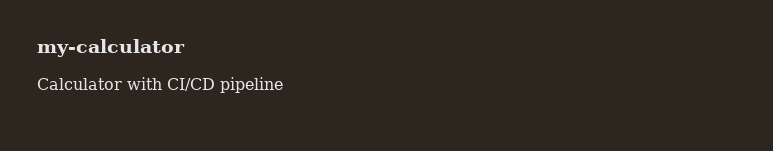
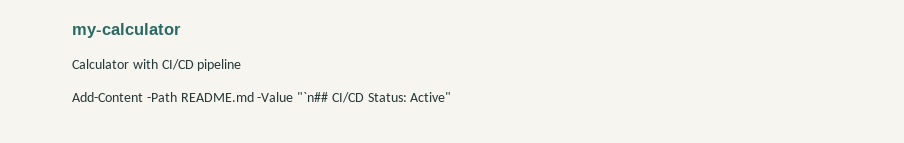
+ Add-Content -Path README.md -Value "`n## CI/CD Status: Active"

